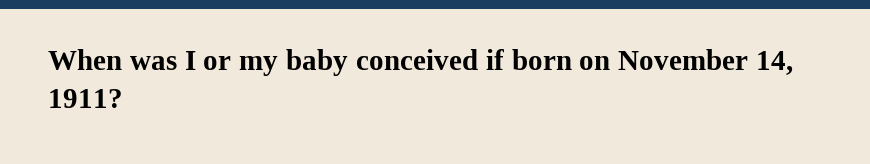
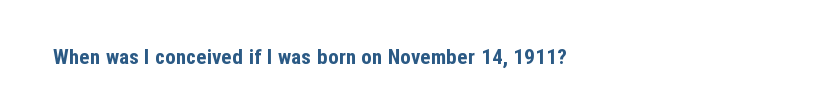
- When was I or my baby conceived if born on November 14, 1911?
+ When was I conceived if I was born on November 14, 1911?

